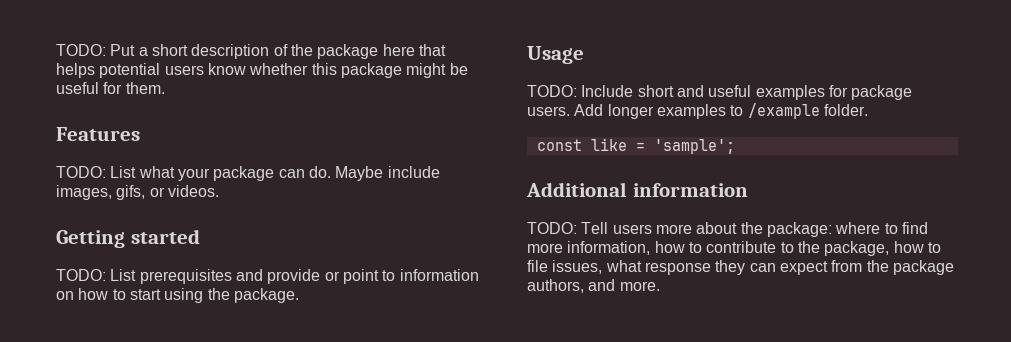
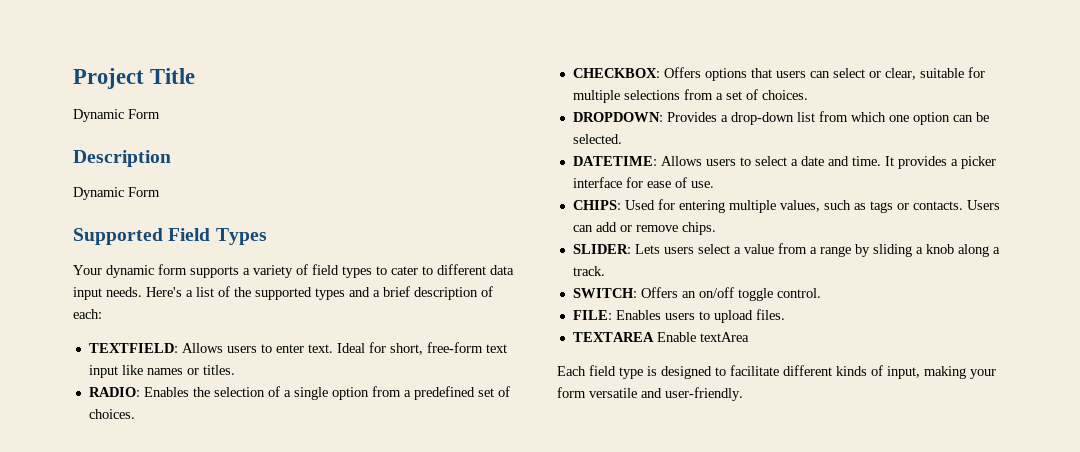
- TODO: Put a short description of the package here that helps potential users know whether this package might be useful for them.
- Features
- TODO: List what your package can do. Maybe include images, gifs, or videos.
- Getting started
- TODO: List prerequisites and provide or point to information on how to start using the package.
- Usage
- TODO: Include short and useful examples for package users. Add longer examples to /example folder.
- const like = 'sample';
- Additional information
- TODO: Tell users more about the package: where to find more information, how to contribute to the package, how to file issues, what response they can expect from the package authors, and more.
+ Project Title
+ Dynamic Form
+ Description
+ Dynamic Form
+ Supported Field Types
+ Your dynamic form supports a variety of field types to cater to different data input needs. Here's a list of the supported types and a brief description of each:
+ TEXTFIELD: Allows users to enter text. Ideal for short, free-form text input like names or titles.
+ RADIO: Enables the selection of a single option from a predefined set of choices.
+ CHECKBOX: Offers options that users can select or clear, suitable for multiple selections from a set of choices.
+ DROPDOWN: Provides a drop-down list from which one option can be selected.
+ DATETIME: Allows users to select a date and time. It provides a picker interface for ease of use.
+ CHIPS: Used for entering multiple values, such as tags or contacts. Users can add or remove chips.
+ SLIDER: Lets users select a value from a range by sliding a knob along a track.
+ SWITCH: Offers an on/off toggle control.
+ FILE: Enables users to upload files.
+ TEXTAREA Enable textArea
+ Each field type is designed to facilitate different kinds of input, making your form versatile and user-friendly.

